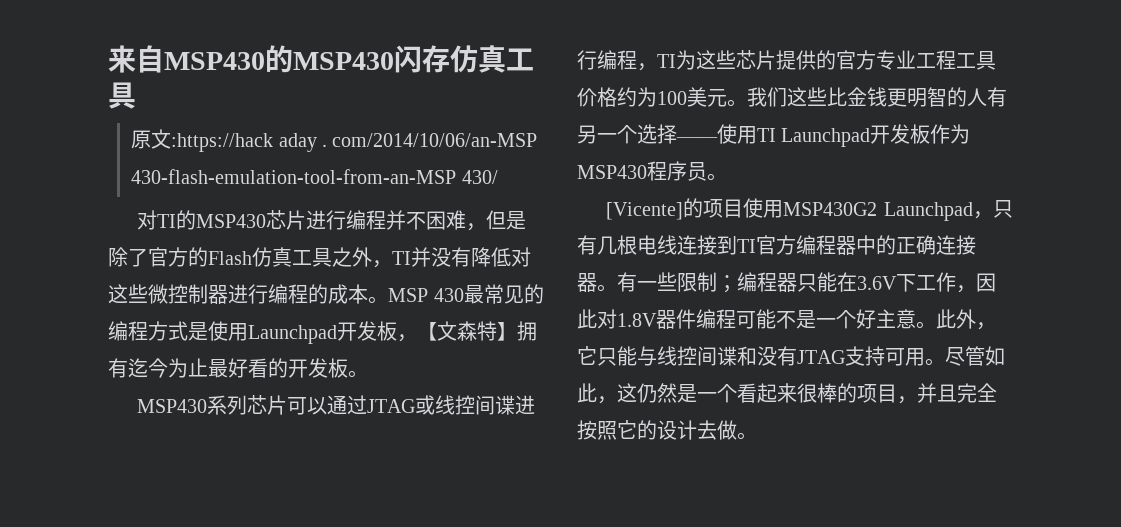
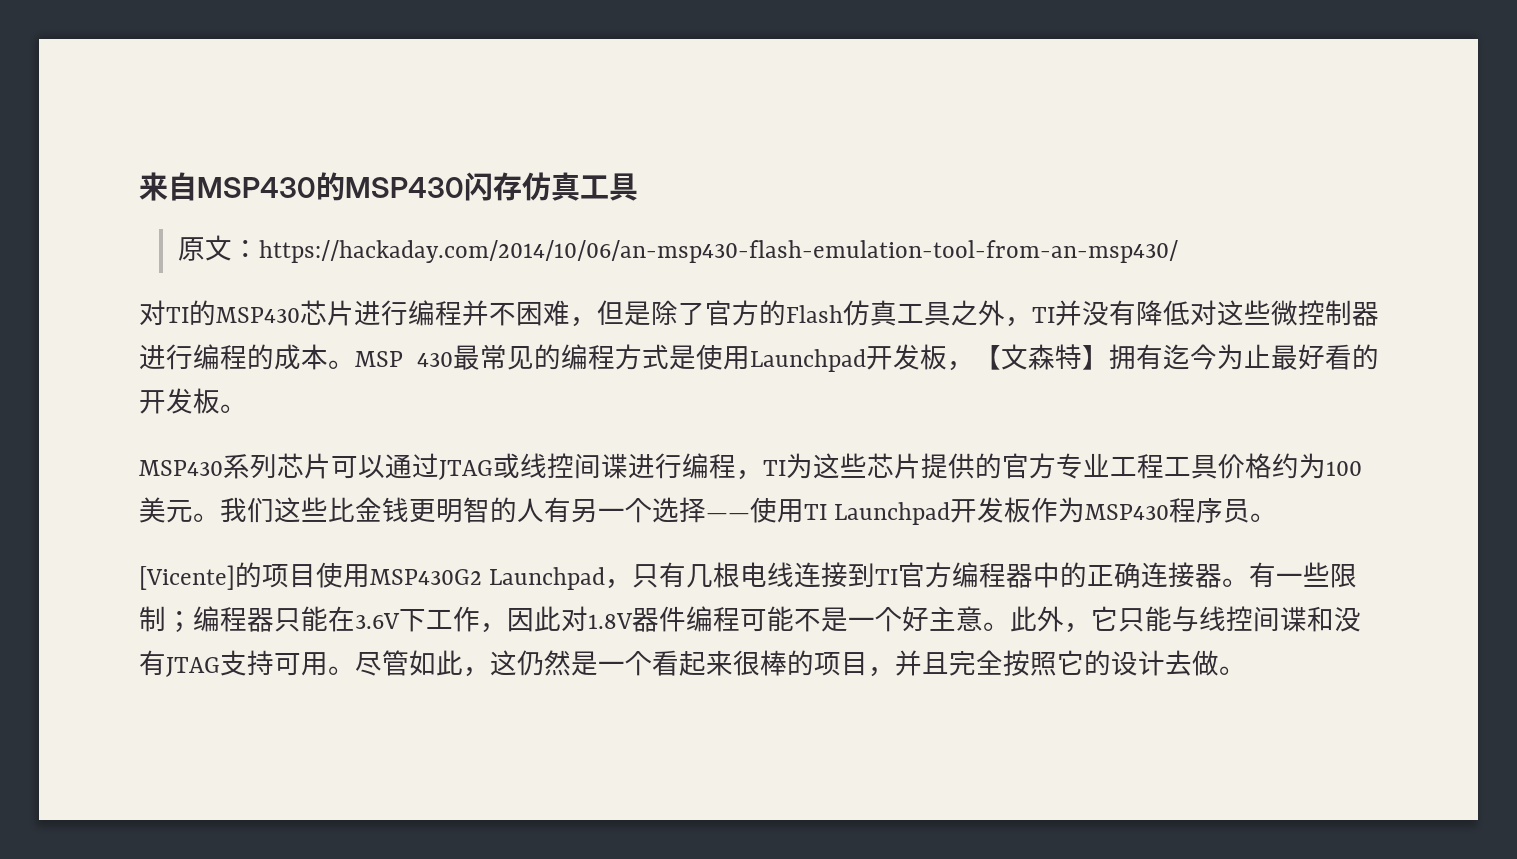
- 原文:https://hack aday . com/2014/10/06/an-MSP 430-flash-emulation-tool-from-an-MSP 430/
+ 原文：https://hackaday.com/2014/10/06/an-msp430-flash-emulation-tool-from-an-msp430/

